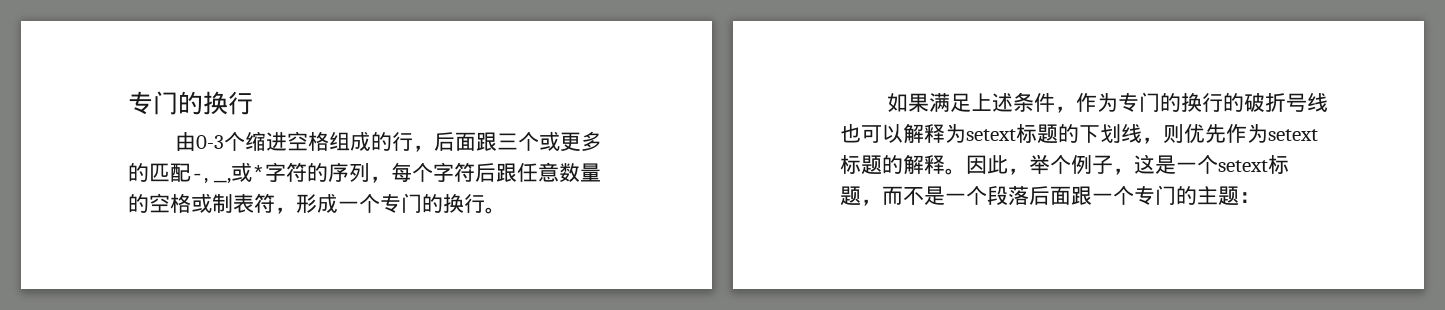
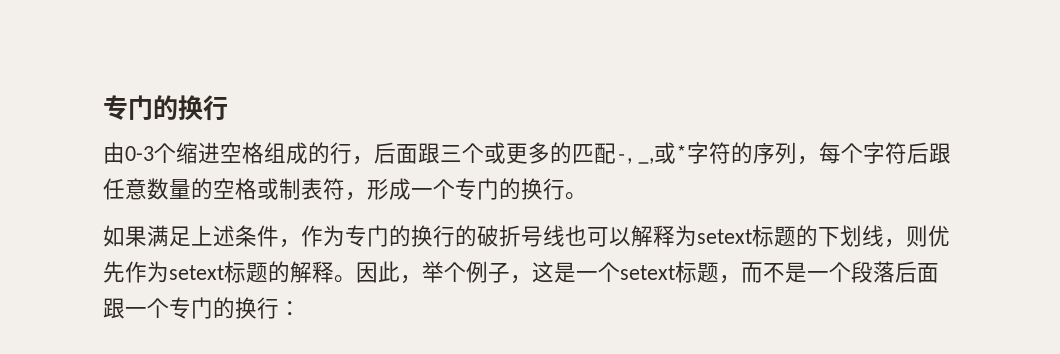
- 因此，举个例子，这是一个setext标题，而不是一个段落后面跟一个专门的主题：
+ 因此，举个例子，这是一个setext标题，而不是一个段落后面跟一个专门的换行：

